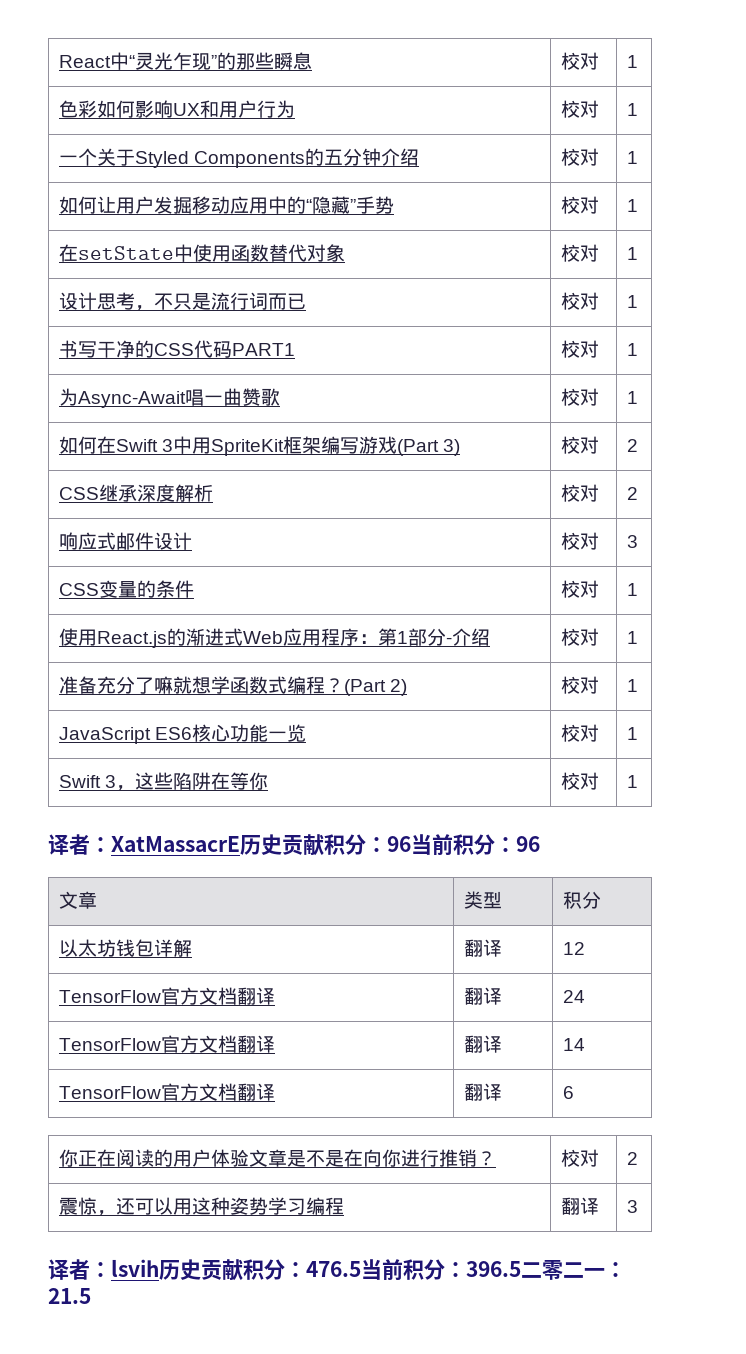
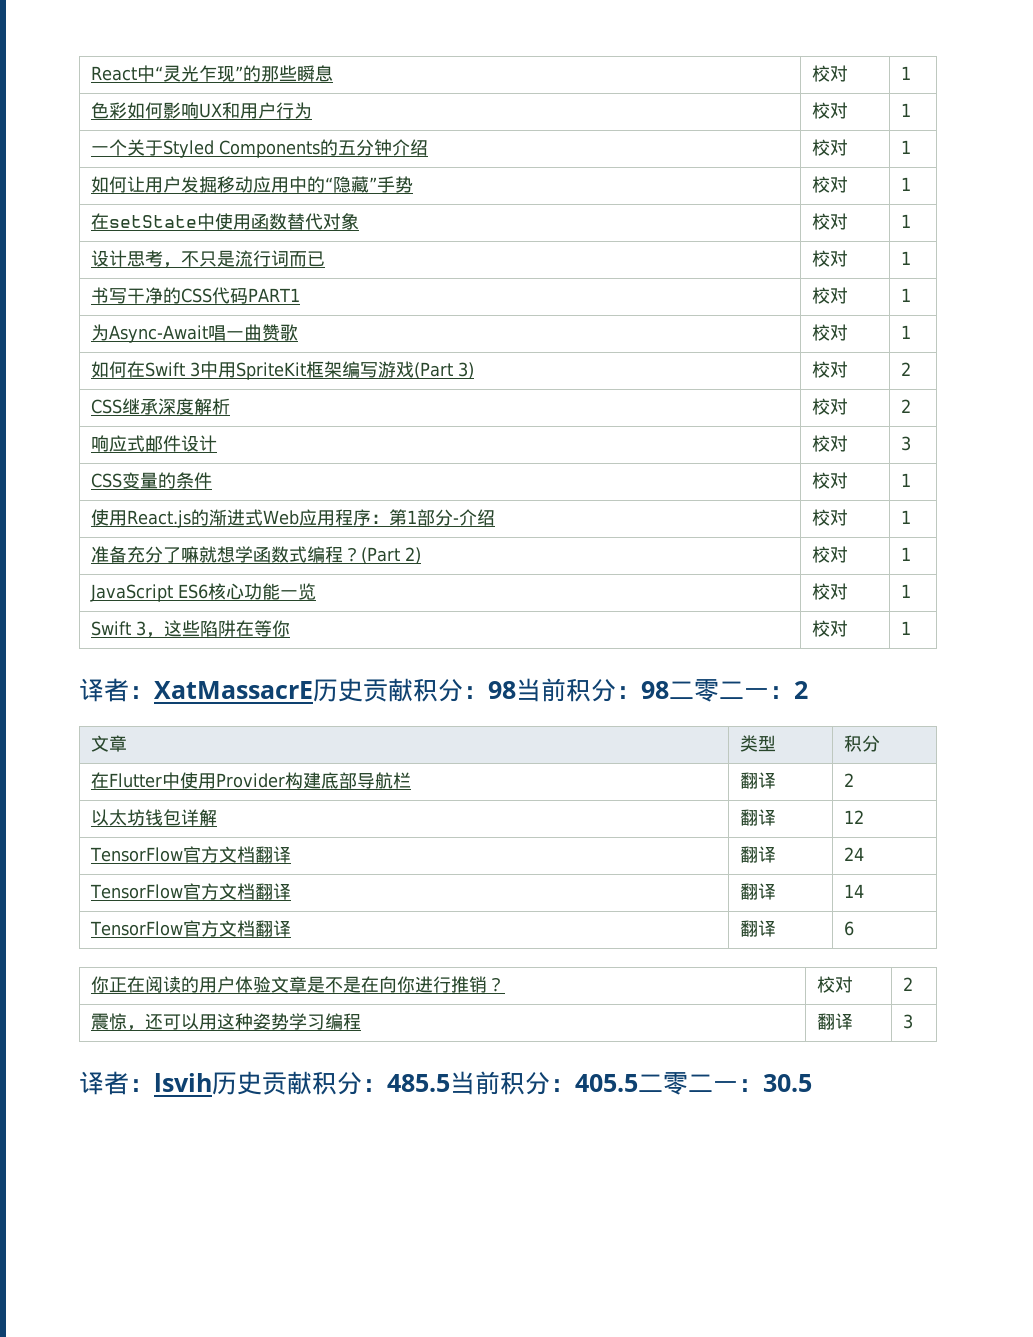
- 译者：XatMassacrE历史贡献积分：96当前积分：96
+ 译者：XatMassacrE历史贡献积分：98当前积分：98二零二一：2
+ 在Flutter中使用Provider构建底部导航栏 | 翻译 | 2
- 译者：lsvih历史贡献积分：476.5当前积分：396.5二零二一：21.5
+ 译者：lsvih历史贡献积分：485.5当前积分：405.5二零二一：30.5

